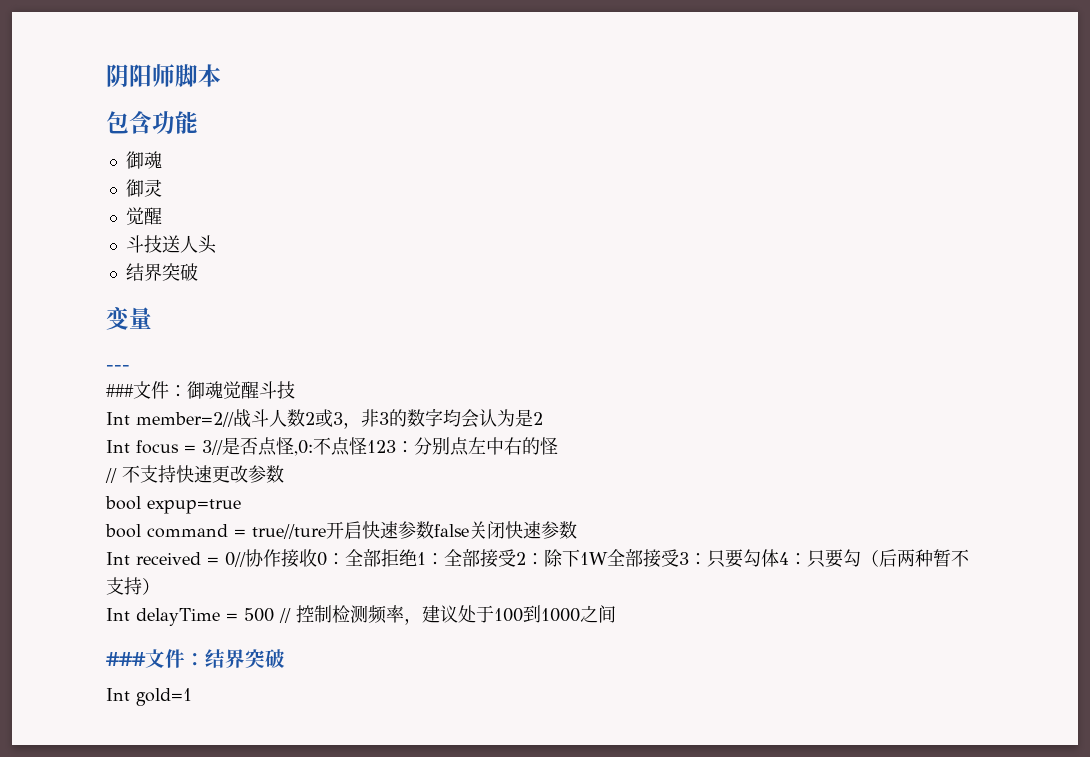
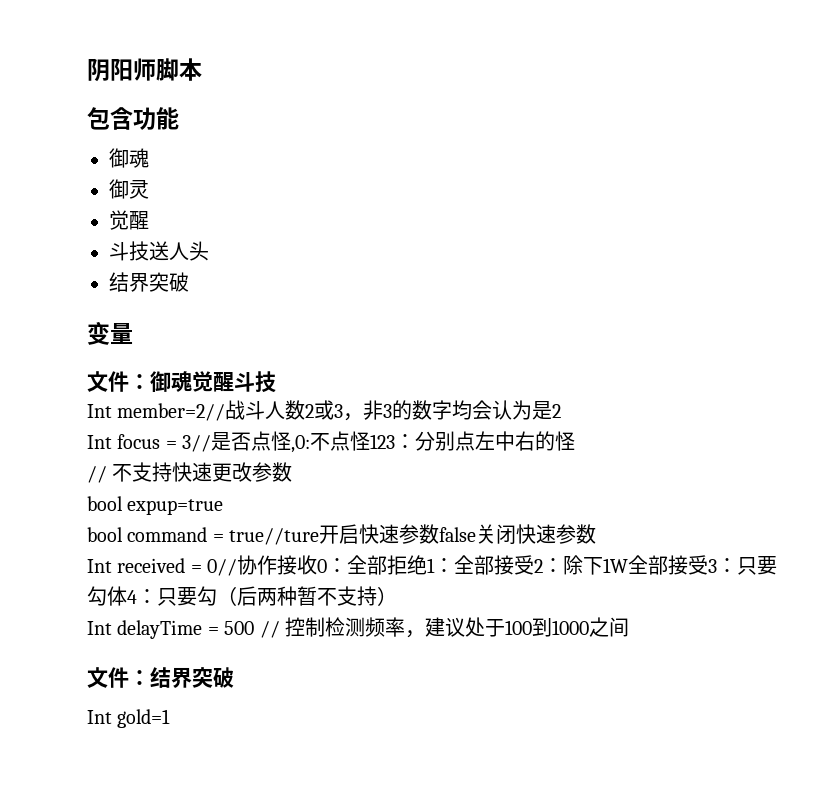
- ---
- ###文件：御魂觉醒斗技
+ 文件：御魂觉醒斗技
- ###文件：结界突破
+ 文件：结界突破

